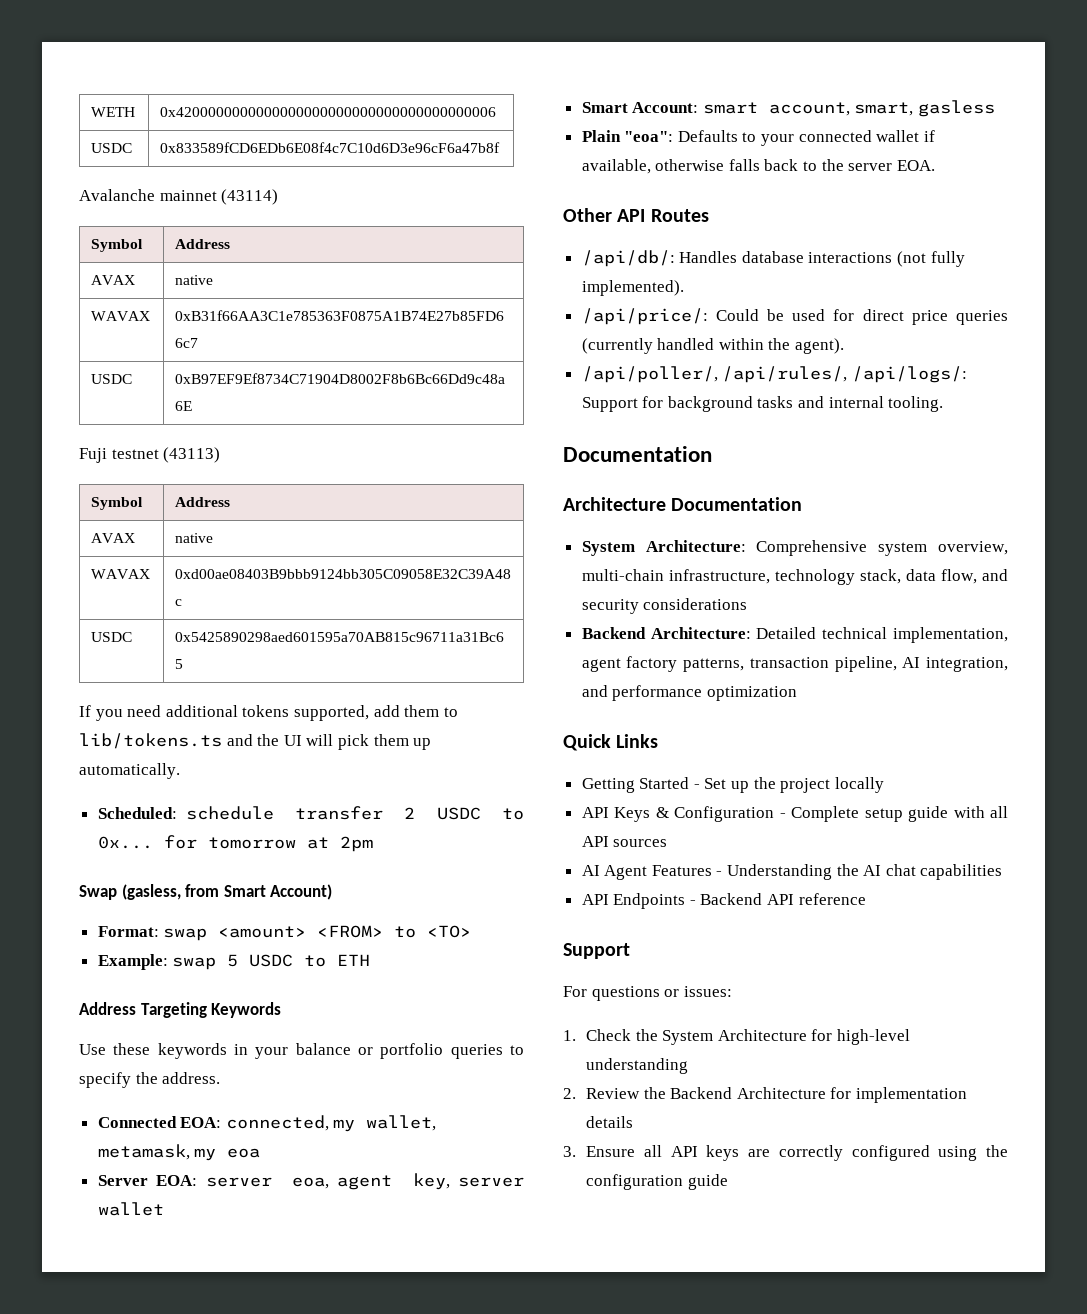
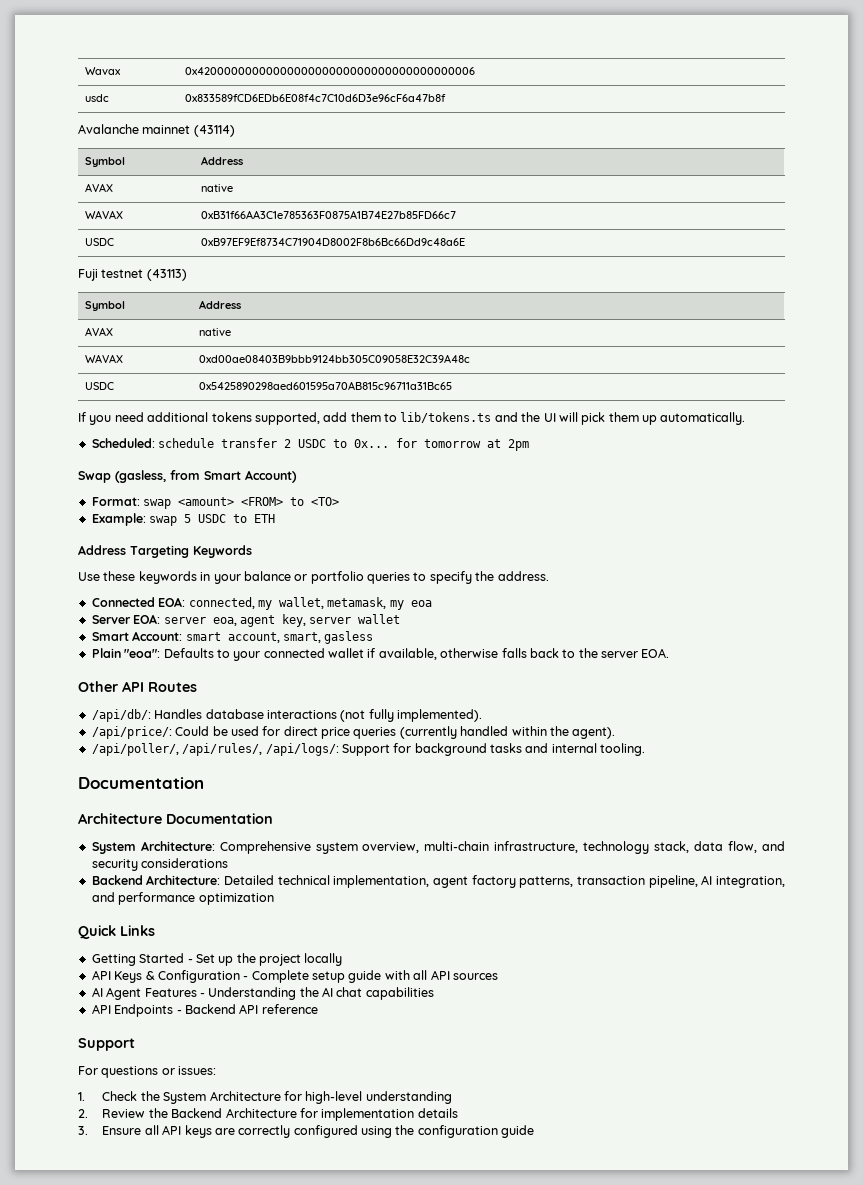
- WETH | 0x4200000000000000000000000000000000000006
+ Wavax | 0x4200000000000000000000000000000000000006
- USDC | 0x833589fCD6EDb6E08f4c7C10d6D3e96cF6a47b8f
+ usdc | 0x833589fCD6EDb6E08f4c7C10d6D3e96cF6a47b8f

